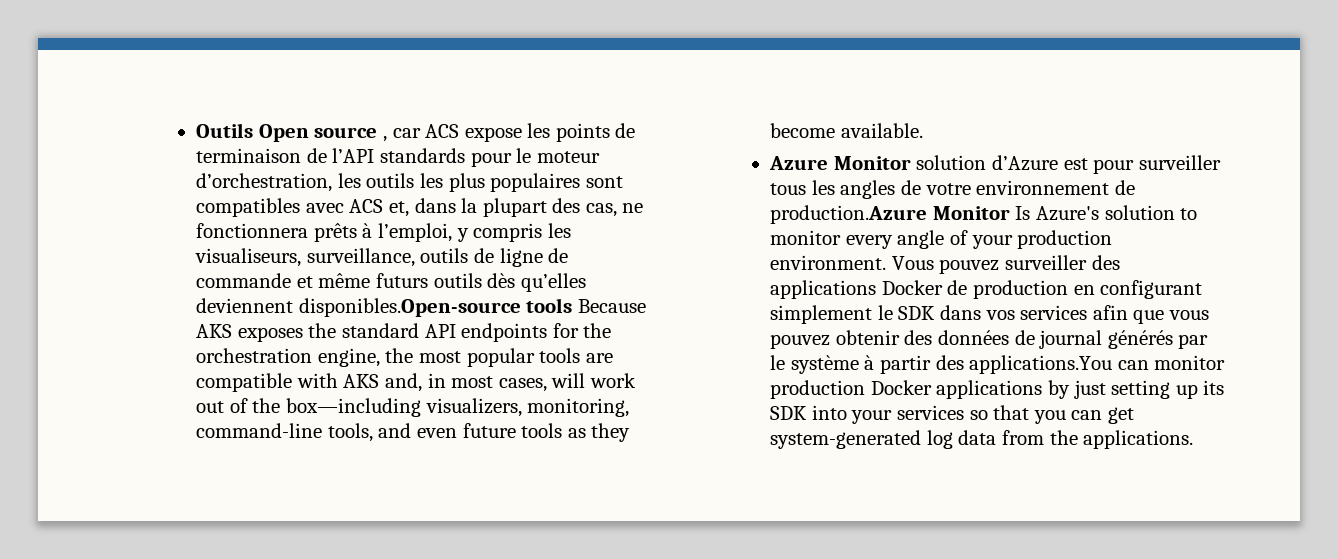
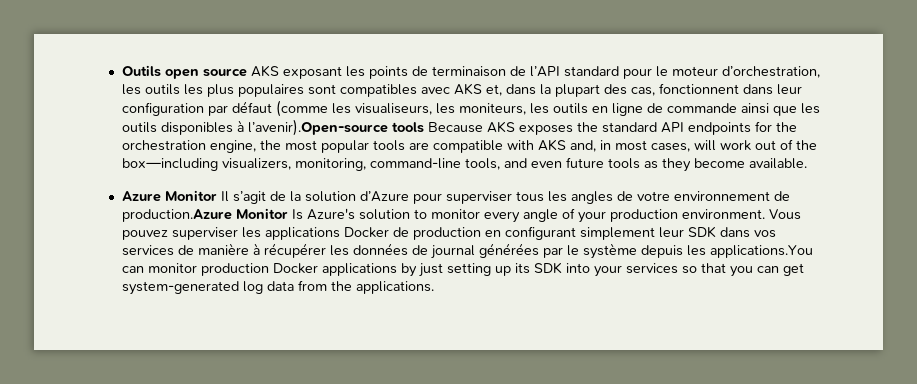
- Outils Open source , car ACS expose les points de terminaison de l’API standards pour le moteur d’orchestration, les outils les plus populaires sont compatibles avec ACS et, dans la plupart des cas, ne fonctionnera prêts à l’emploi, y compris les visualiseurs, surveillance, outils de ligne de commande et même futurs outils dès qu’elles deviennent disponibles.Open-source tools Because AKS exposes the standard API endpoints for the orchestration engine, the most popular tools are compatible with AKS and, in most cases, will work out of the box—including visualizers, monitoring, command-line tools, and even future tools as they become available.
+ Outils open source AKS exposant les points de terminaison de l’API standard pour le moteur d’orchestration, les outils les plus populaires sont compatibles avec AKS et, dans la plupart des cas, fonctionnent dans leur configuration par défaut (comme les visualiseurs, les moniteurs, les outils en ligne de commande ainsi que les outils disponibles à l’avenir).Open-source tools Because AKS exposes the standard API endpoints for the orchestration engine, the most popular tools are compatible with AKS and, in most cases, will work out of the box—including visualizers, monitoring, command-line tools, and even future tools as they become available.
- Azure Monitor solution d’Azure est pour surveiller tous les angles de votre environnement de production.Azure Monitor Is Azure's solution to monitor every angle of your production environment.
+ Azure Monitor Il s’agit de la solution d’Azure pour superviser tous les angles de votre environnement de production.Azure Monitor Is Azure's solution to monitor every angle of your production environment.
- Vous pouvez surveiller des applications Docker de production en configurant simplement le SDK dans vos services afin que vous pouvez obtenir des données de journal générés par le système à partir des applications.You can monitor production Docker applications by just setting up its SDK into your services so that you can get system-generated log data from the applications.
+ Vous pouvez superviser les applications Docker de production en configurant simplement leur SDK dans vos services de manière à récupérer les données de journal générées par le système depuis les applications.You can monitor production Docker applications by just setting up its SDK into your services so that you can get system-generated log data from the applications.

